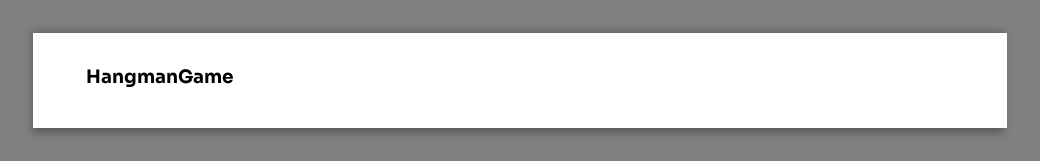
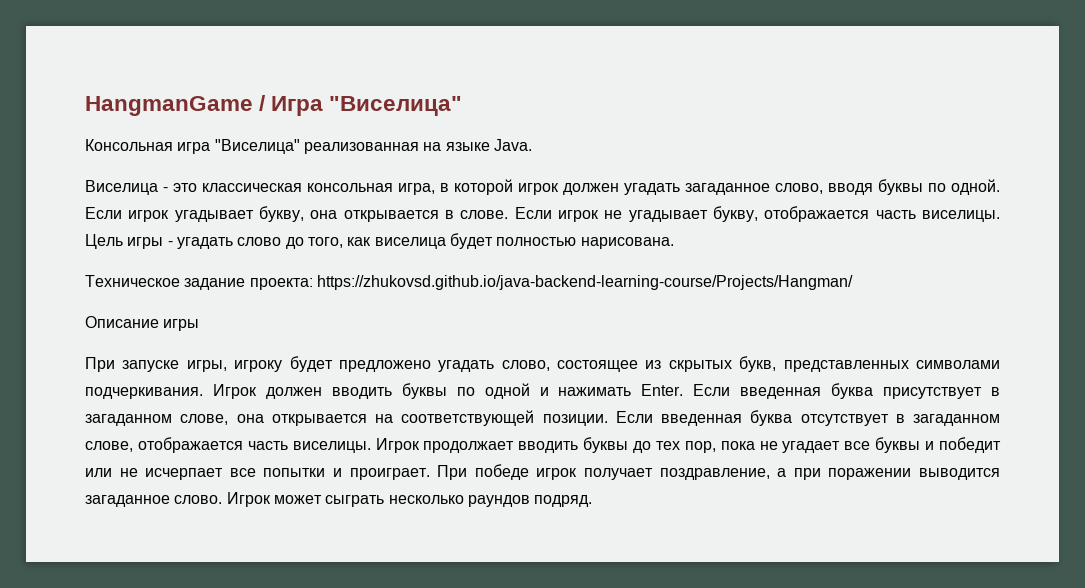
- HangmanGame
+ HangmanGame / Игра "Виселица"
+ Консольная игра "Виселица" реализованная на языке Java.
+ Виселица - это классическая консольная игра, в которой игрок должен угадать загаданное слово, вводя буквы по одной. Если игрок угадывает букву, она открывается в слове. Если игрок не угадывает букву, отображается часть виселицы. Цель игры - угадать слово до того, как виселица будет полностью нарисована.
+ Техническое задание проекта: https://zhukovsd.github.io/java-backend-learning-course/Projects/Hangman/
+ Описание игры
+ При запуске игры, игроку будет предложено угадать слово, состоящее из скрытых букв, представленных символами подчеркивания. Игрок должен вводить буквы по одной и нажимать Enter. Если введенная буква присутствует в загаданном слове, она открывается на соответствующей позиции. Если введенная буква отсутствует в загаданном слове, отображается часть виселицы. Игрок продолжает вводить буквы до тех пор, пока не угадает все буквы и победит или не исчерпает все попытки и проиграет. При победе игрок получает поздравление, а при поражении выводится загаданное слово. Игрок может сыграть несколько раундов подряд.

